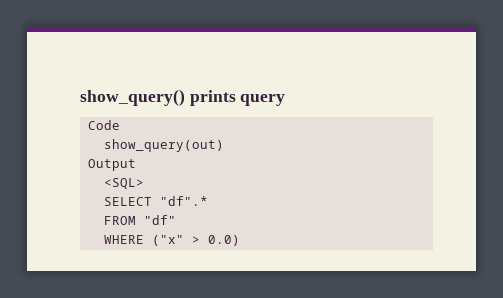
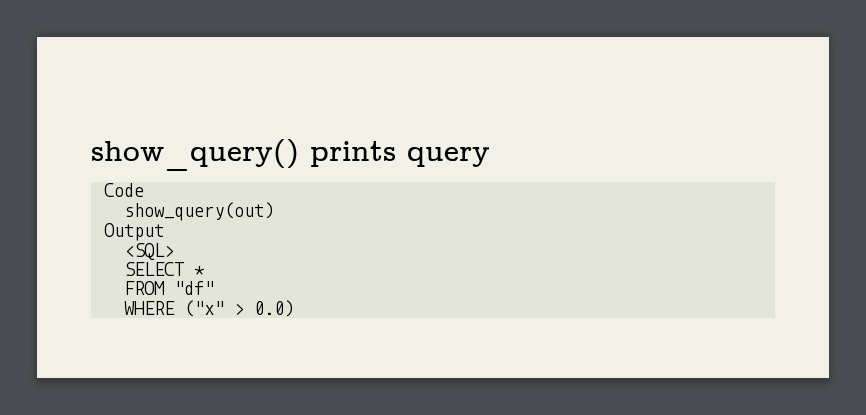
- SELECT "df".*
+ SELECT *

